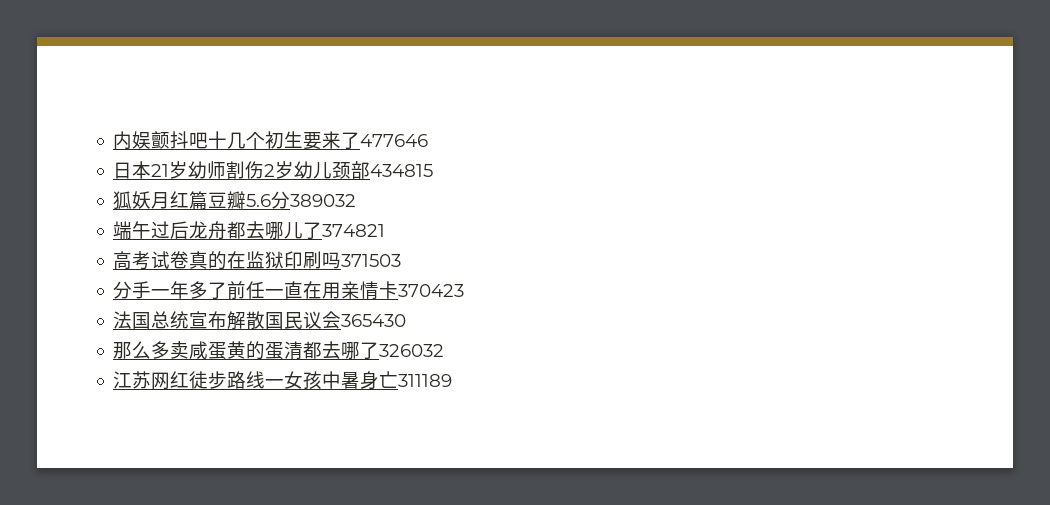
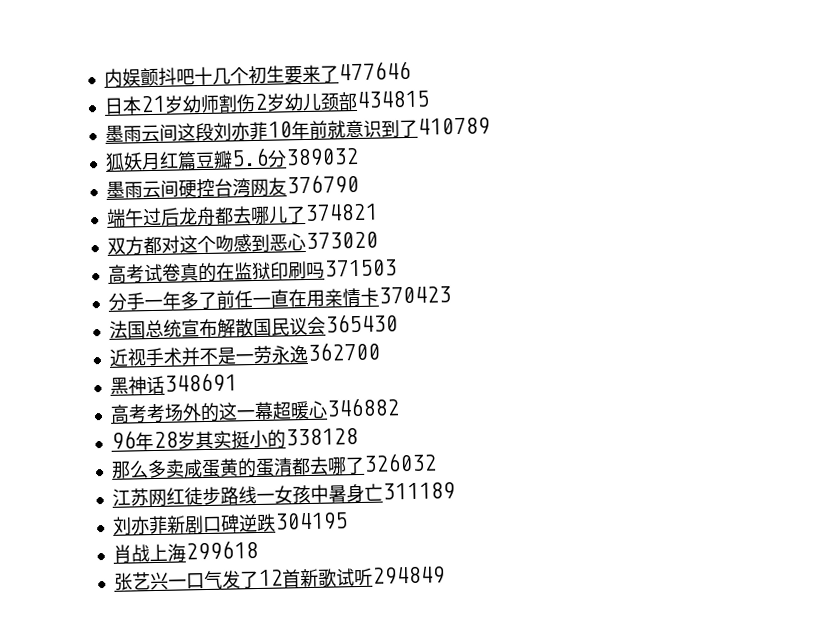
+ 墨雨云间这段刘亦菲10年前就意识到了410789
+ 墨雨云间硬控台湾网友376790
+ 双方都对这个吻感到恶心373020
+ 近视手术并不是一劳永逸362700
+ 黑神话348691
+ 高考考场外的这一幕超暖心346882
+ 96年28岁其实挺小的338128
+ 刘亦菲新剧口碑逆跌304195
+ 肖战上海299618
+ 张艺兴一口气发了12首新歌试听294849

